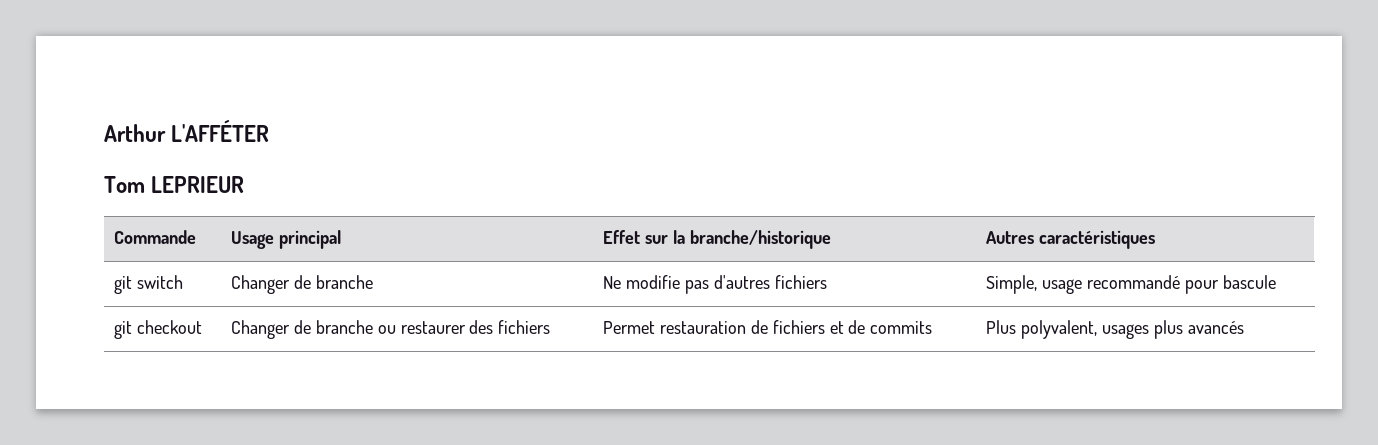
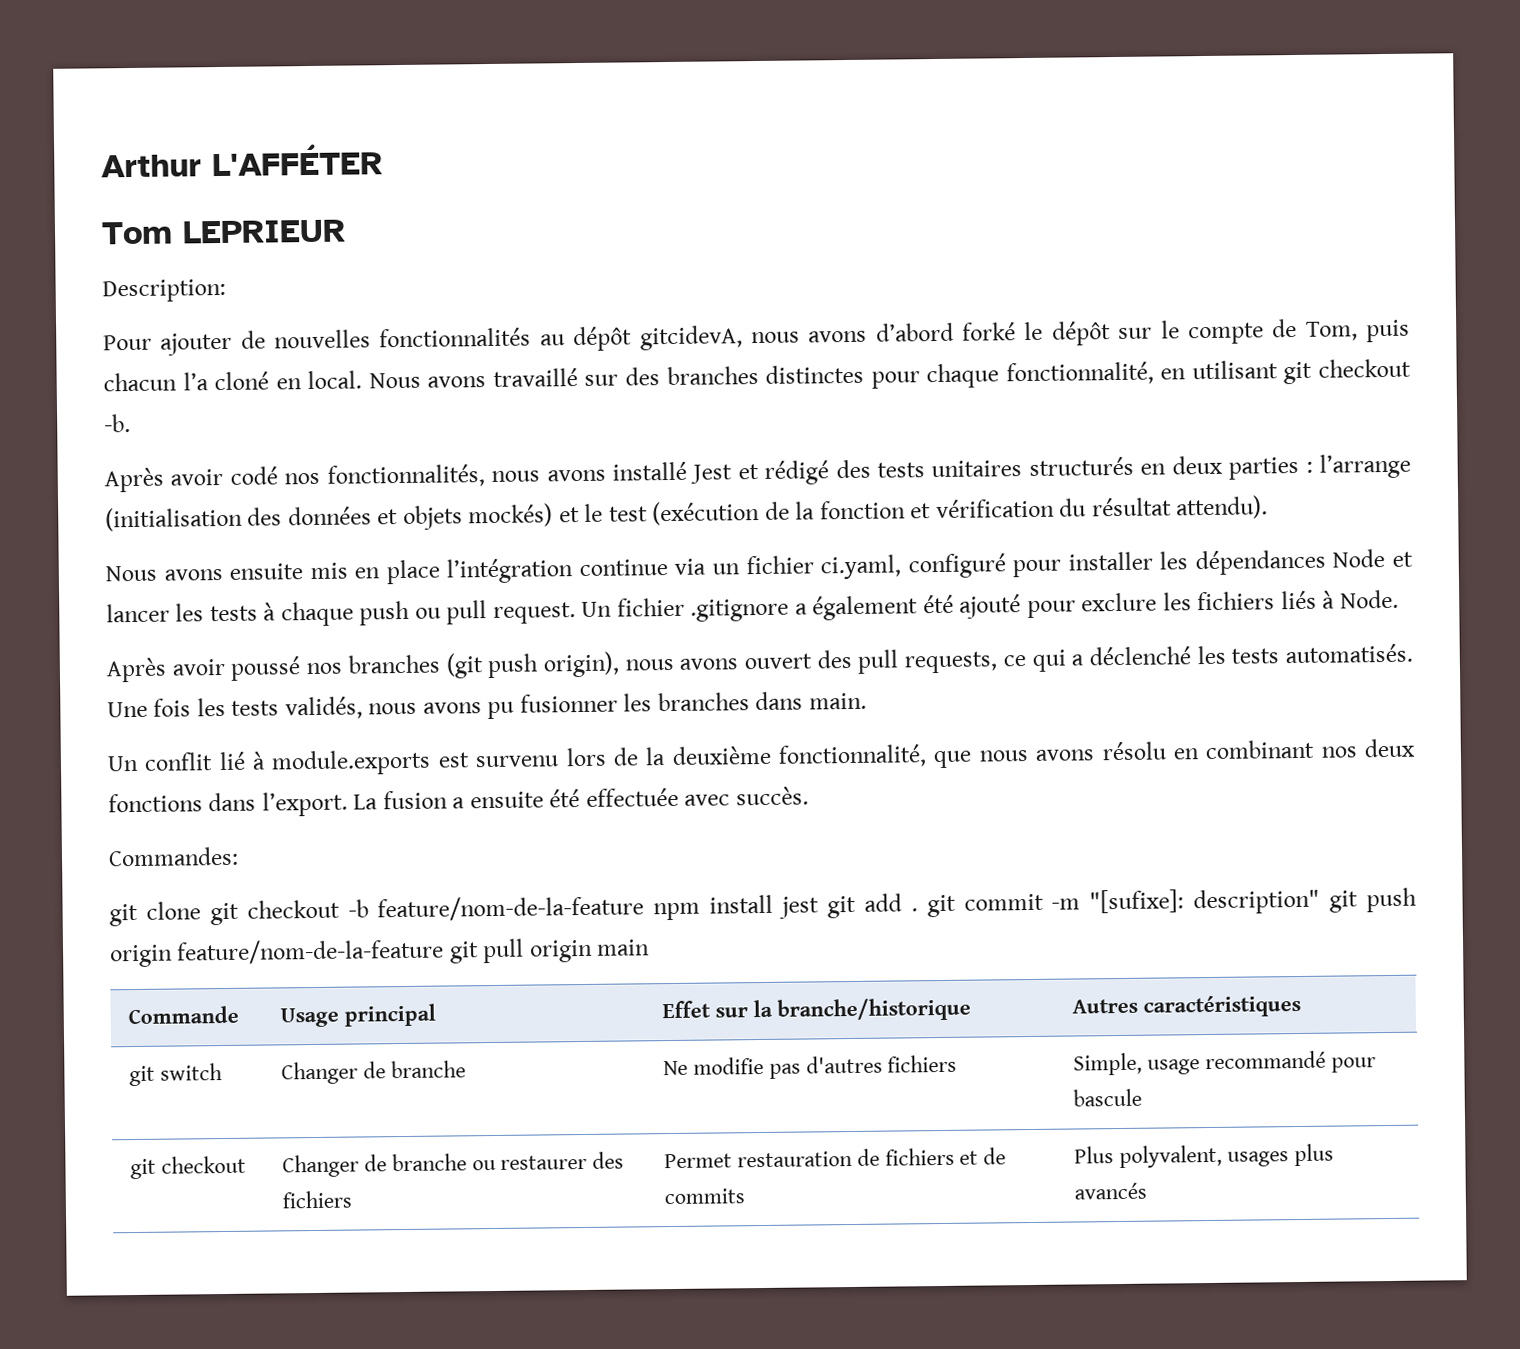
+ Description:
+ Pour ajouter de nouvelles fonctionnalités au dépôt gitcidevA, nous avons d’abord forké le dépôt sur le compte de Tom, puis chacun l’a cloné en local. Nous avons travaillé sur des branches distinctes pour chaque fonctionnalité, en utilisant git checkout -b.
+ Après avoir codé nos fonctionnalités, nous avons installé Jest et rédigé des tests unitaires structurés en deux parties : l’arrange (initialisation des données et objets mockés) et le test (exécution de la fonction et vérification du résultat attendu).
+ Nous avons ensuite mis en place l’intégration continue via un fichier ci.yaml, configuré pour installer les dépendances Node et lancer les tests à chaque push ou pull request. Un fichier .gitignore a également été ajouté pour exclure les fichiers liés à Node.
+ Après avoir poussé nos branches (git push origin), nous avons ouvert des pull requests, ce qui a déclenché les tests automatisés. Une fois les tests validés, nous avons pu fusionner les branches dans main.
+ Un conflit lié à module.exports est survenu lors de la deuxième fonctionnalité, que nous avons résolu en combinant nos deux fonctions dans l’export. La fusion a ensuite été effectuée avec succès.
+ Commandes:
+ git clone git checkout -b feature/nom-de-la-feature npm install jest git add . git commit -m "[sufixe]: description" git push origin feature/nom-de-la-feature git pull origin main

